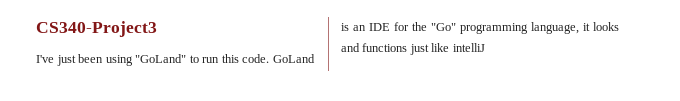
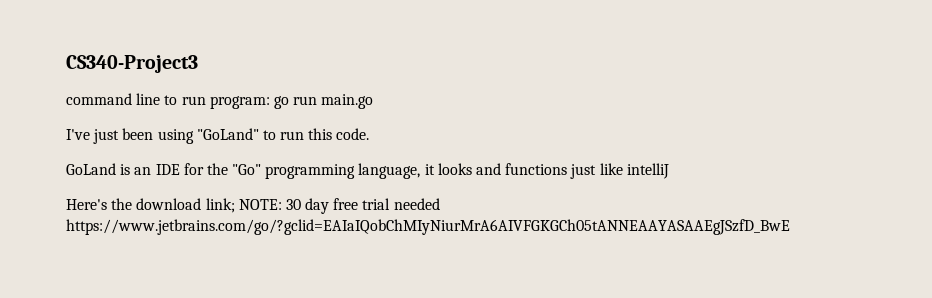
+ command line to run program: go run main.go
- I've just been using "GoLand" to run this code. GoLand is an IDE for the "Go" programming language, it looks and functions just like intelliJ
+ I've just been using "GoLand" to run this code.
+ GoLand is an IDE for the "Go" programming language, it looks and functions just like intelliJ
+ Here's the download link; NOTE: 30 day free trial needed https://www.jetbrains.com/go/?gclid=EAIaIQobChMIyNiurMrA6AIVFGKGCh05tANNEAAYASAAEgJSzfD_BwE

